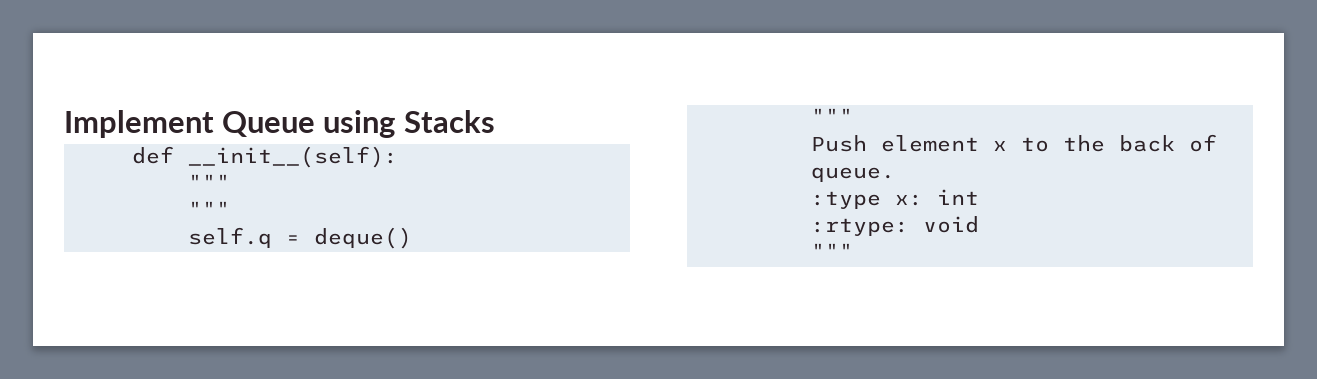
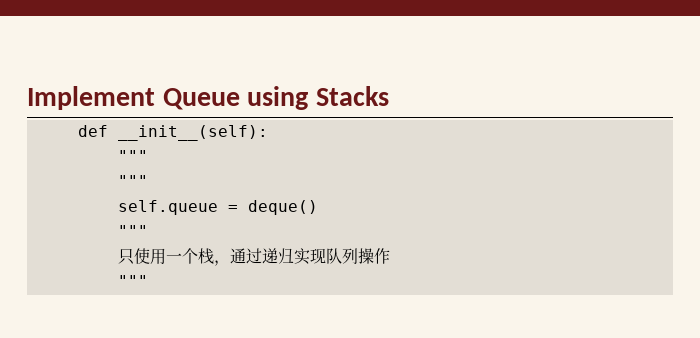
- self.q = deque()
+ self.queue = deque()
- Push element x to the back of queue.
- :type x: int
- :rtype: void
+ 只使用一个栈，通过递归实现队列操作

